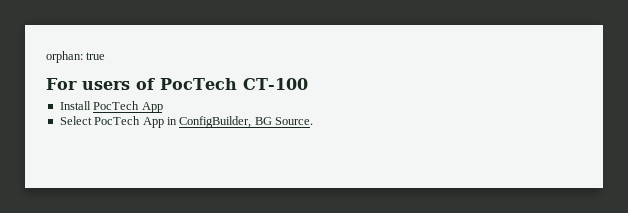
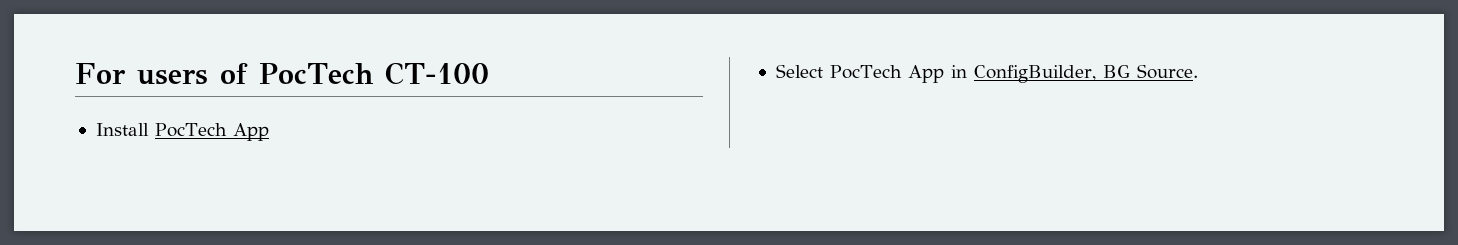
- orphan: true

